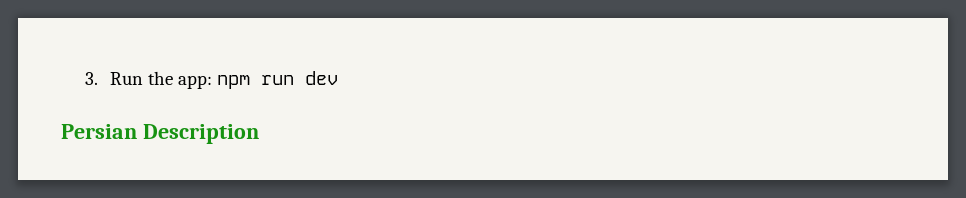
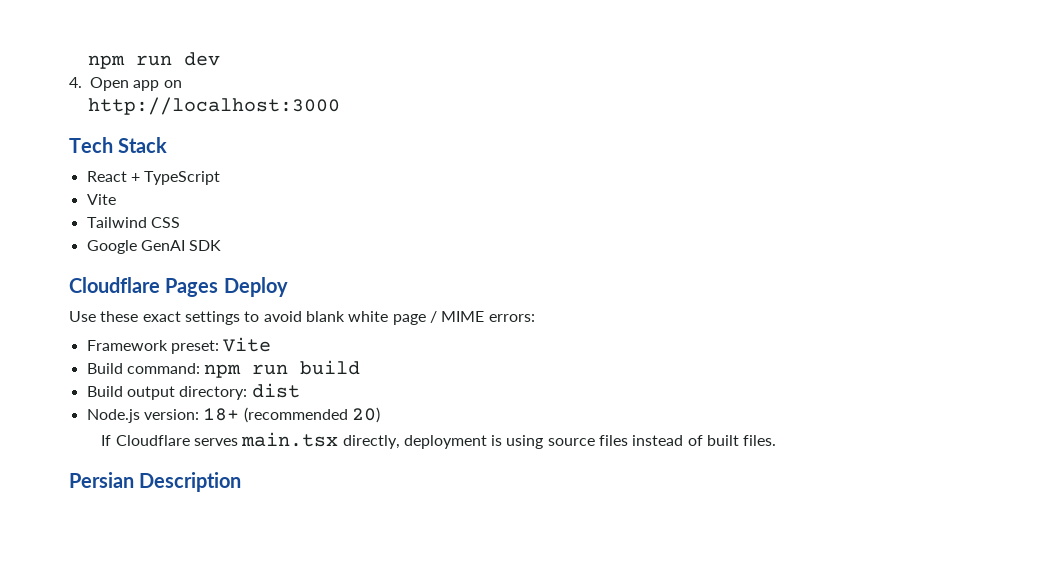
- 3. Run the app: npm run dev
+ npm run dev
+ 4. Open app on
+ http://localhost:3000
+ Tech Stack
+ React + TypeScript
+ Vite
+ Tailwind CSS
+ Google GenAI SDK
+ Cloudflare Pages Deploy
+ Use these exact settings to avoid blank white page / MIME errors:
+ Framework preset: Vite
+ Build command: npm run build
+ Build output directory: dist
+ Node.js version: 18+ (recommended 20)
+ If Cloudflare serves main.tsx directly, deployment is using source files instead of built files.

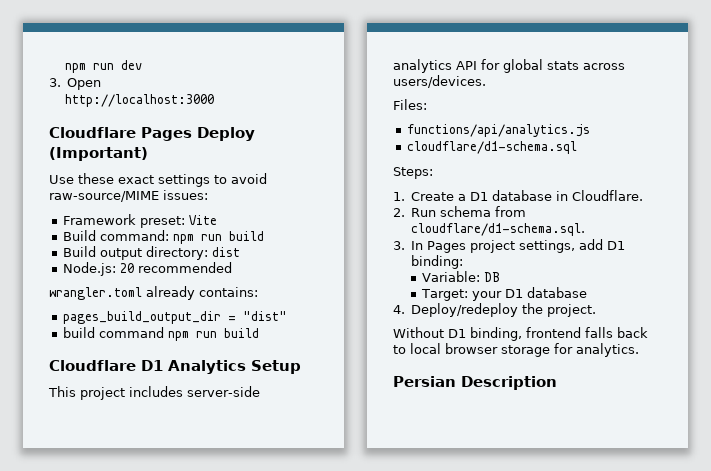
- 4. Open app on
+ 3. Open
- Tech Stack
- React + TypeScript
- Vite
- Tailwind CSS
- Google GenAI SDK
- Cloudflare Pages Deploy
+ Cloudflare Pages Deploy (Important)
- Use these exact settings to avoid blank white page / MIME errors:
+ Use these exact settings to avoid raw-source/MIME issues:
- Node.js version: 18+ (recommended 20)
- If Cloudflare serves main.tsx directly, deployment is using source files instead of built files.
+ Node.js: 20 recommended
+ wrangler.toml already contains:
+ pages_build_output_dir = "dist"
+ build command npm run build
+ Cloudflare D1 Analytics Setup
+ This project includes server-side analytics API for global stats across users/devices.
+ Files:
+ functions/api/analytics.js
+ cloudflare/d1-schema.sql
+ Steps:
+ 1. Create a D1 database in Cloudflare.
+ 2. Run schema from cloudflare/d1-schema.sql.
+ 3. In Pages project settings, add D1 binding:
+ Variable: DB
+ Target: your D1 database
+ 4. Deploy/redeploy the project.
+ Without D1 binding, frontend falls back to local browser storage for analytics.

